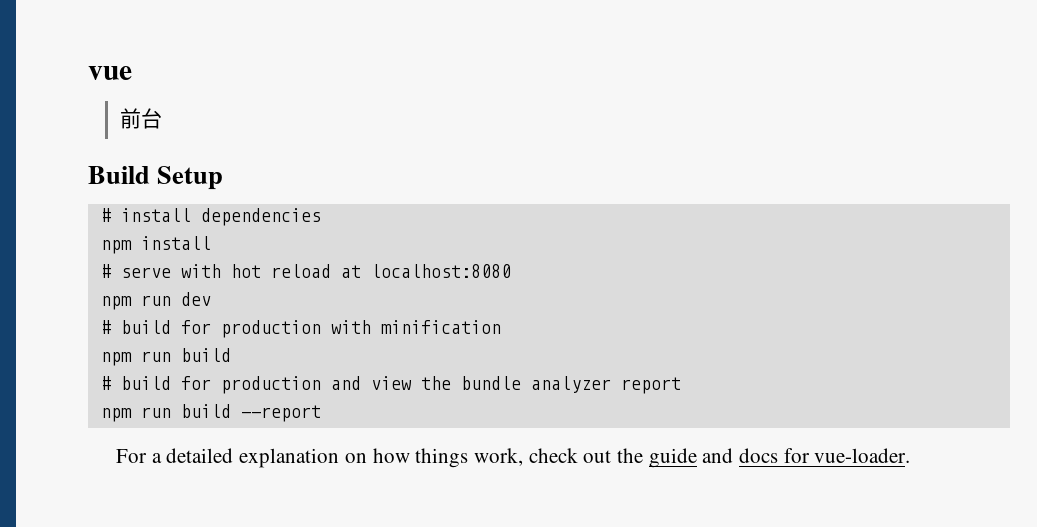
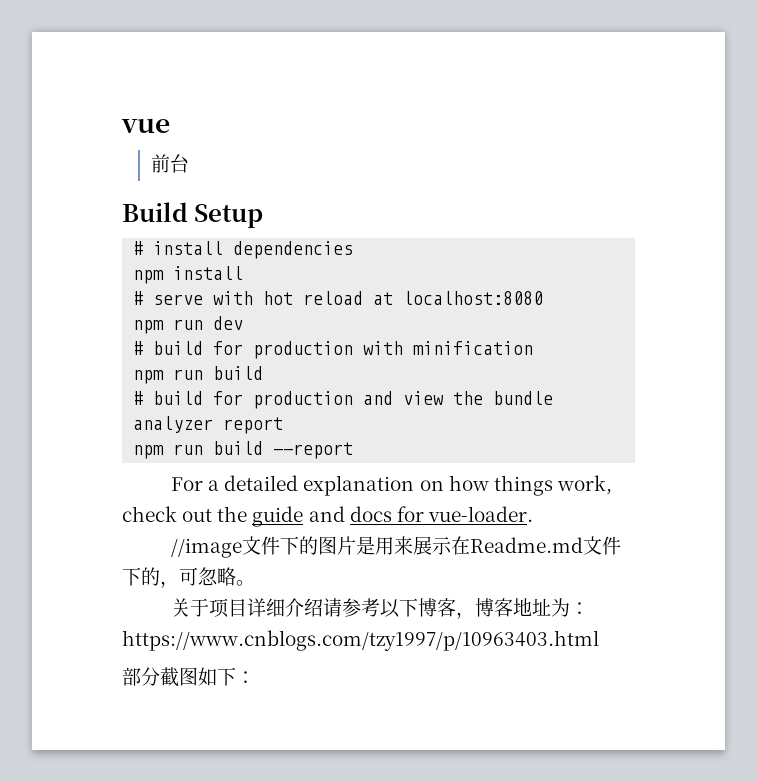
+ //image文件下的图片是用来展示在Readme.md文件下的，可忽略。
+ 关于项目详细介绍请参考以下博客，博客地址为：https://www.cnblogs.com/tzy1997/p/10963403.html
+ 部分截图如下：

